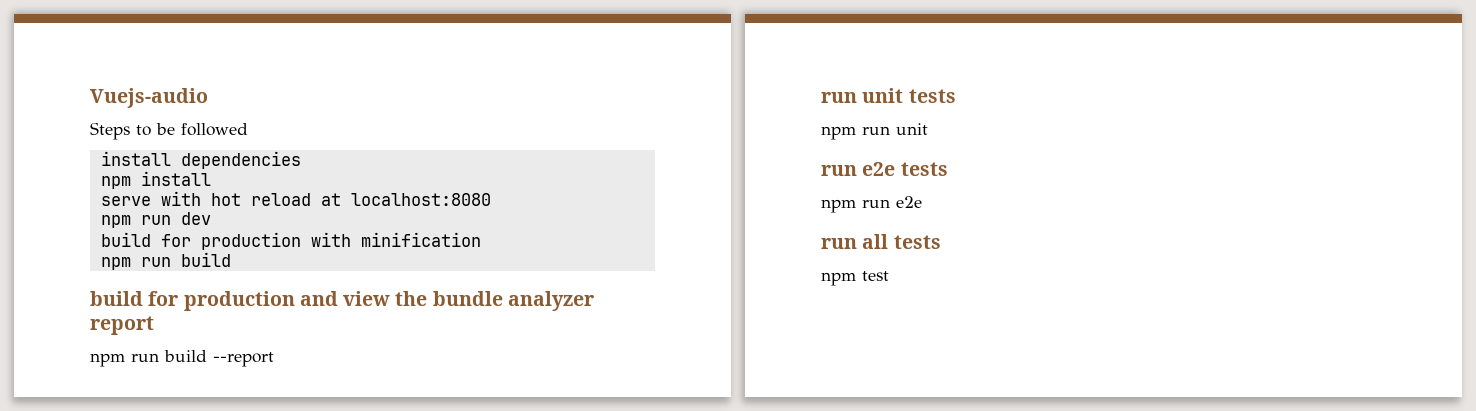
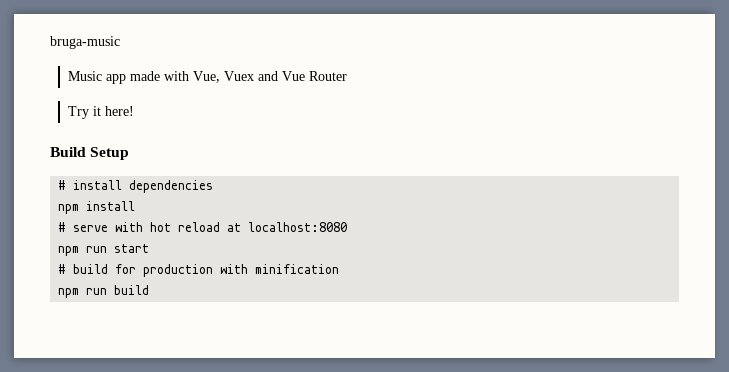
- Vuejs-audio
- Steps to be followed
- install dependencies
+ bruga-music
+ Music app made with Vue, Vuex and Vue Router
+ Try it here!
+ Build Setup
+ # install dependencies
- serve with hot reload at localhost:8080
+ # serve with hot reload at localhost:8080
- npm run dev
- build for production with minification
+ npm run start
+ # build for production with minification
- build for production and view the bundle analyzer report
- npm run build --report
- run unit tests
- npm run unit
- run e2e tests
- npm run e2e
- run all tests
- npm test

